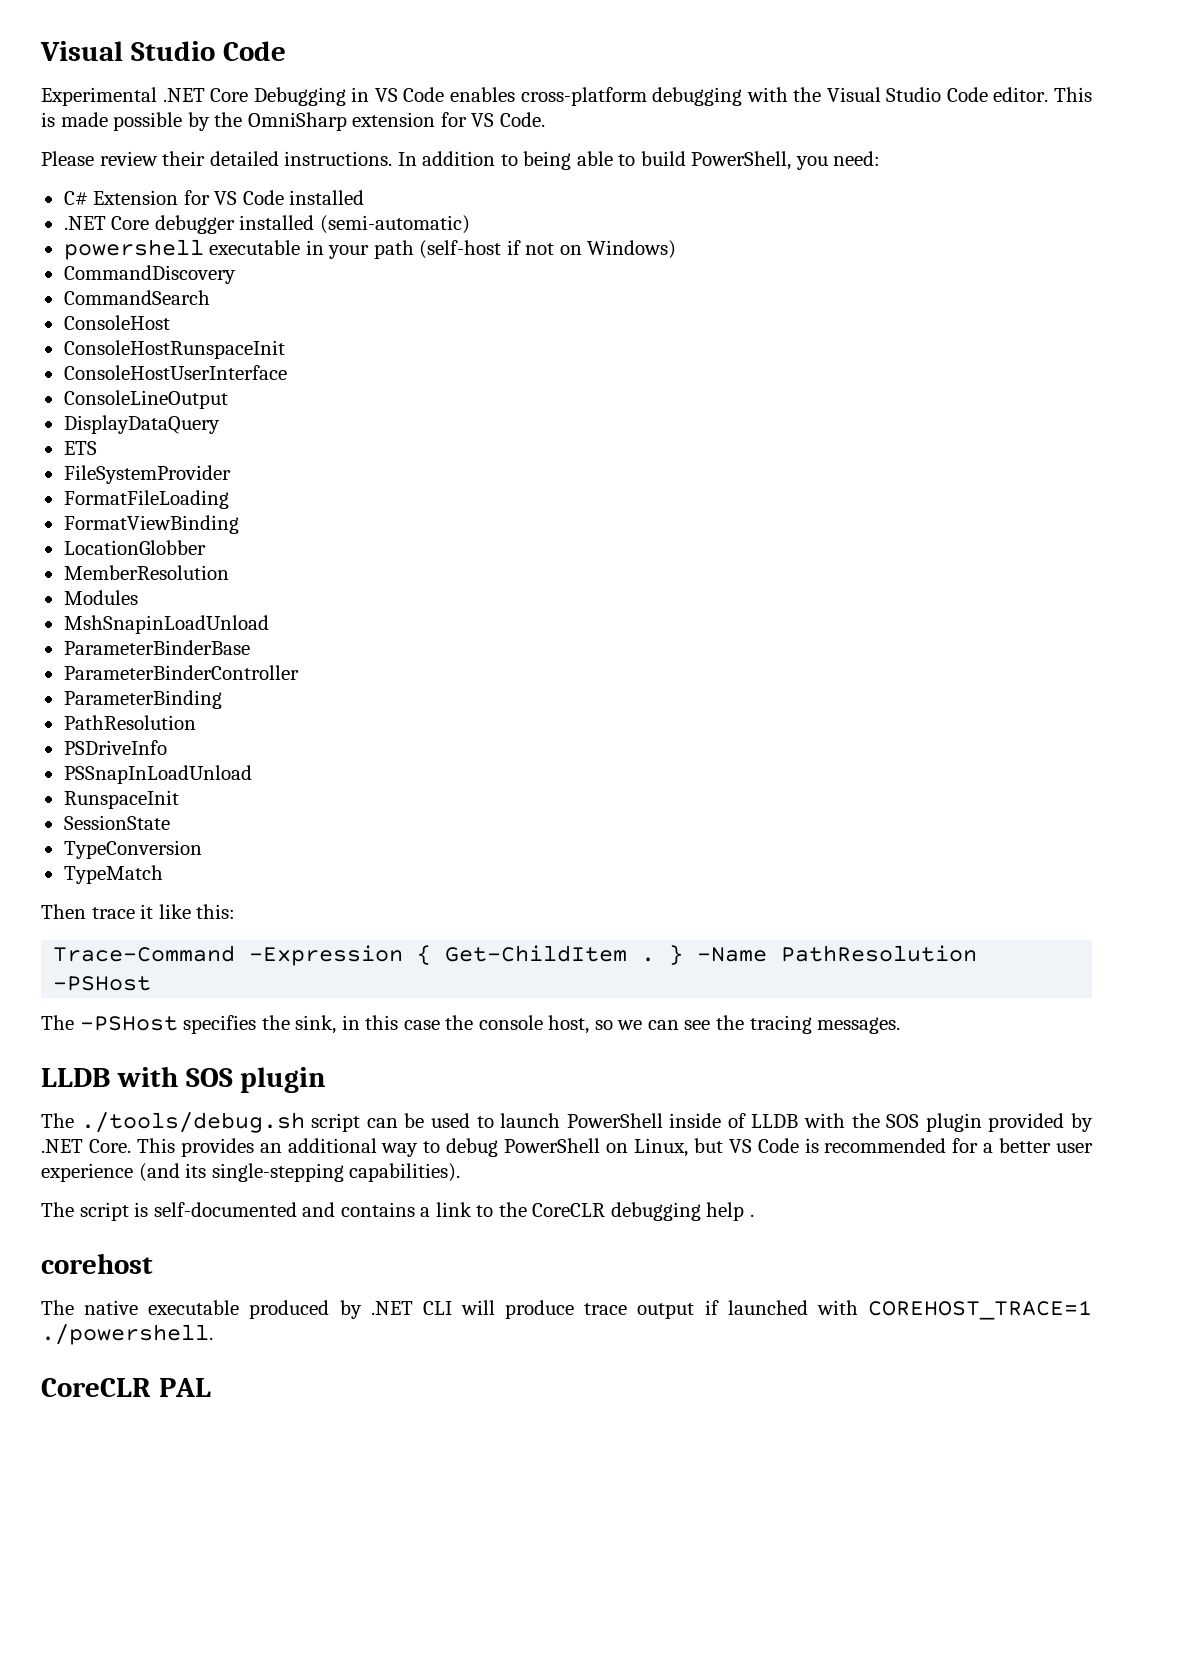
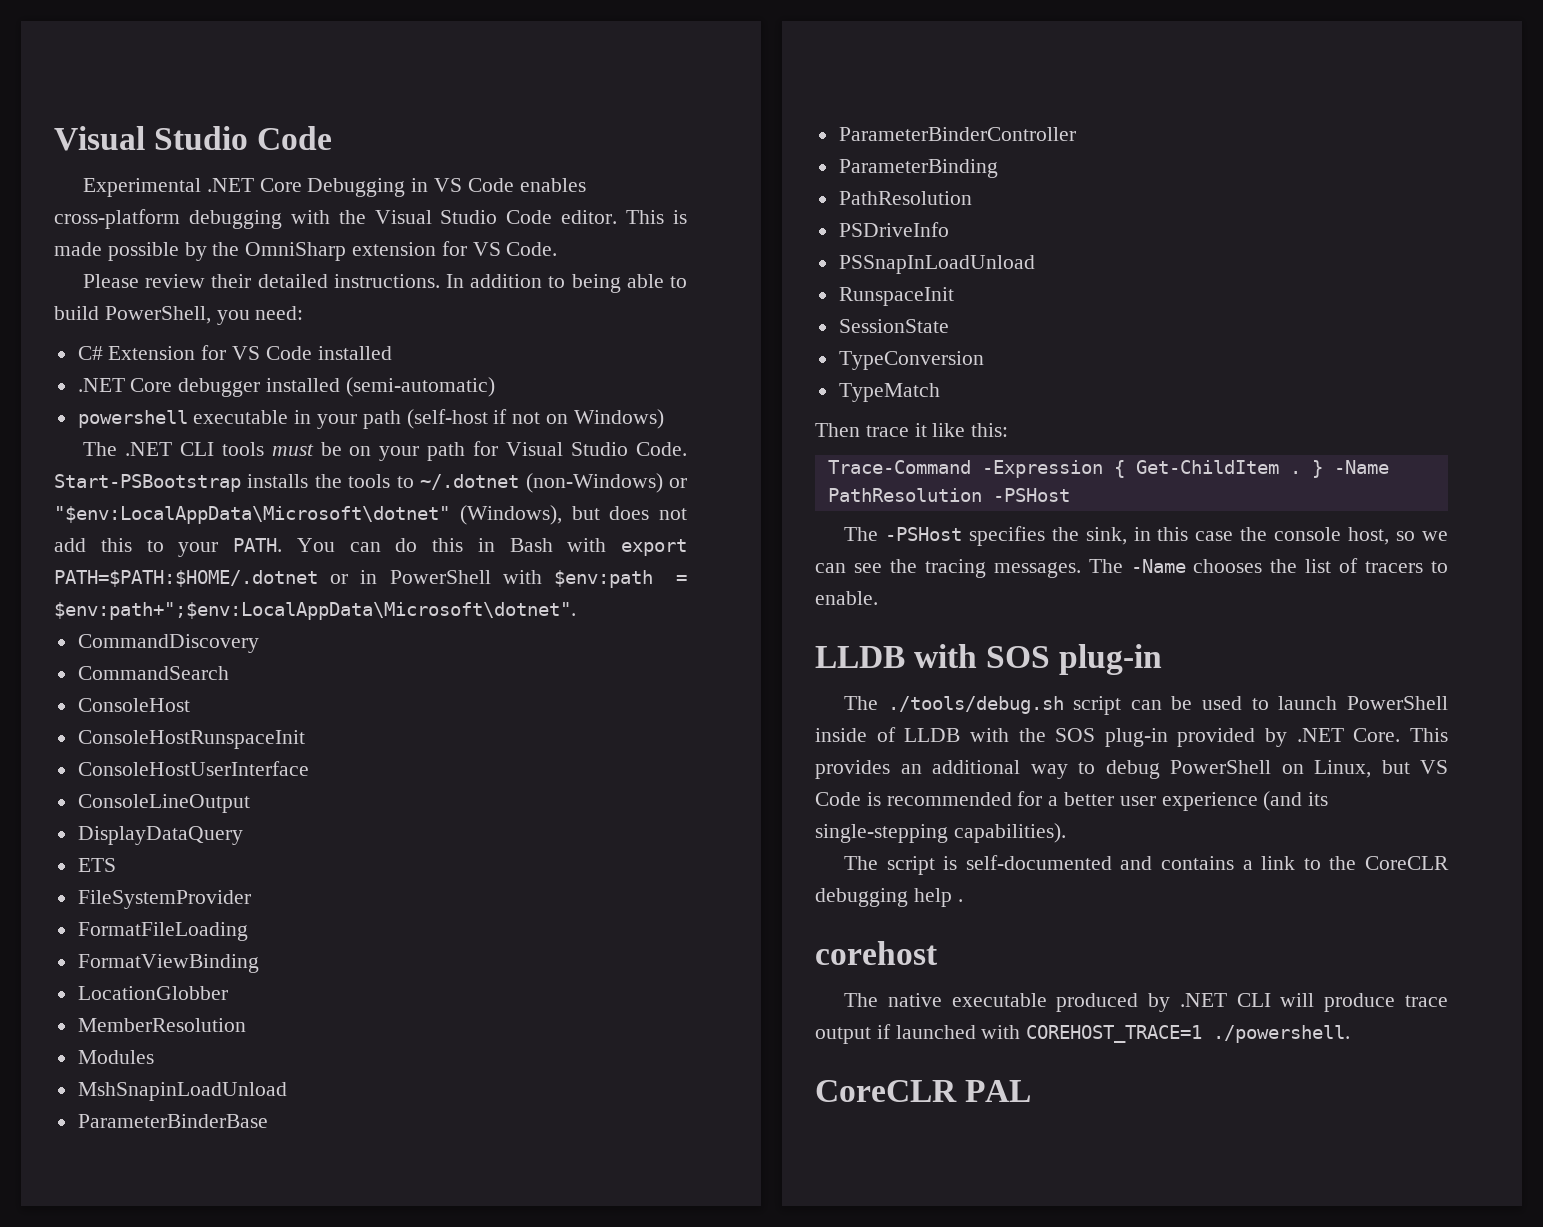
+ The .NET CLI tools must be on your path for Visual Studio Code. Start-PSBootstrap installs the tools to ~/.dotnet (non-Windows) or "$env:LocalAppData\Microsoft\dotnet" (Windows), but does not add this to your PATH. You can do this in Bash with export PATH=$PATH:$HOME/.dotnet or in PowerShell with $env:path = $env:path+";$env:LocalAppData\Microsoft\dotnet".
+ The -Name chooses the list of tracers to enable.
- LLDB with SOS plugin
+ LLDB with SOS plug-in
- The ./tools/debug.sh script can be used to launch PowerShell inside of LLDB with the SOS plugin provided by .NET Core.
+ The ./tools/debug.sh script can be used to launch PowerShell inside of LLDB with the SOS plug-in provided by .NET Core.

